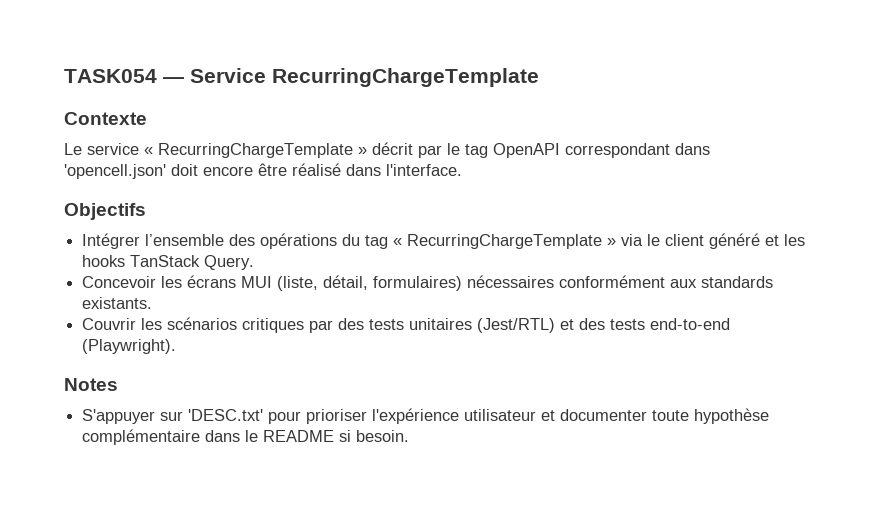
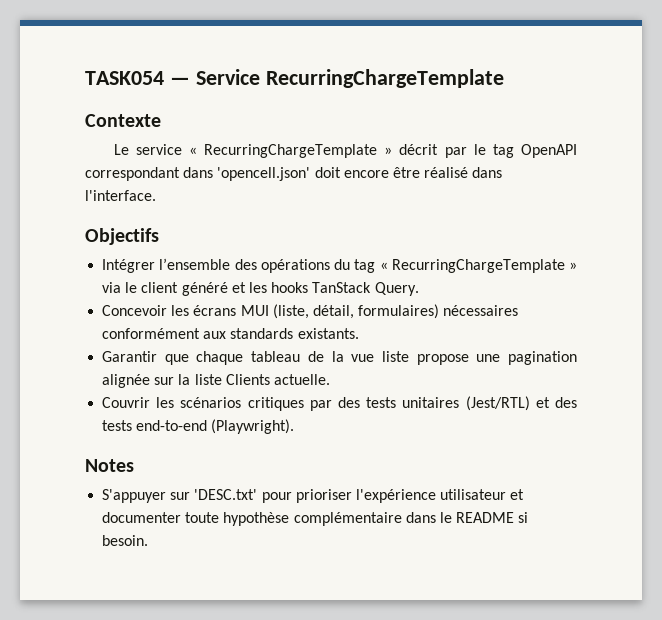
+ Garantir que chaque tableau de la vue liste propose une pagination alignée sur la liste Clients actuelle.

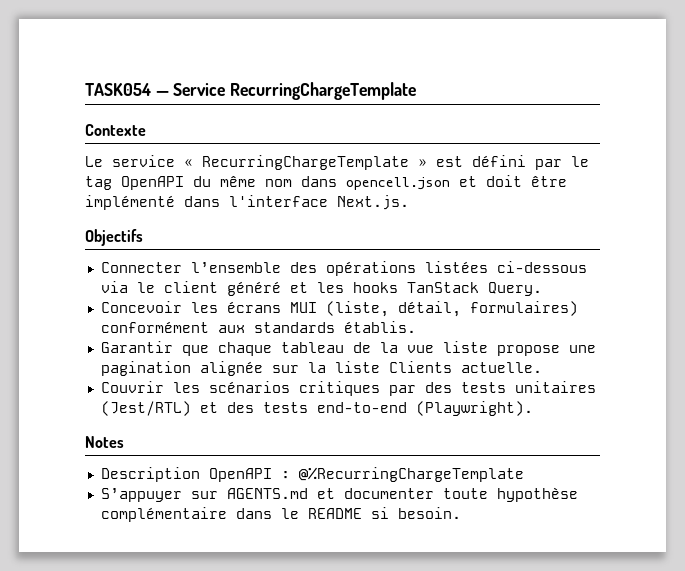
- Le service « RecurringChargeTemplate » décrit par le tag OpenAPI correspondant dans 'opencell.json' doit encore être réalisé dans l'interface.
+ Le service « RecurringChargeTemplate » est défini par le tag OpenAPI du même nom dans opencell.json et doit être implémenté dans l'interface Next.js.
- Intégrer l’ensemble des opérations du tag « RecurringChargeTemplate » via le client généré et les hooks TanStack Query.
+ Connecter l’ensemble des opérations listées ci-dessous via le client généré et les hooks TanStack Query.
- Concevoir les écrans MUI (liste, détail, formulaires) nécessaires conformément aux standards existants.
+ Concevoir les écrans MUI (liste, détail, formulaires) conformément aux standards établis.
- S'appuyer sur 'DESC.txt' pour prioriser l'expérience utilisateur et documenter toute hypothèse complémentaire dans le README si besoin.
+ Description OpenAPI : @%RecurringChargeTemplate
+ S’appuyer sur AGENTS.md et documenter toute hypothèse complémentaire dans le README si besoin.

